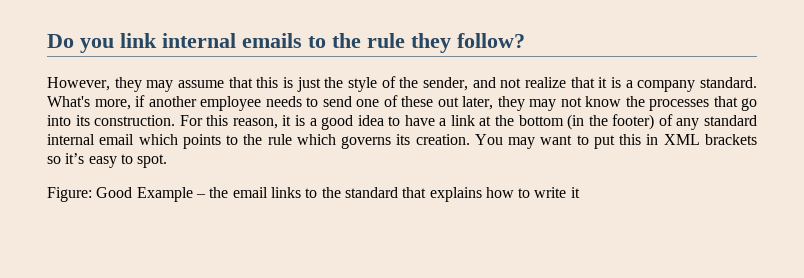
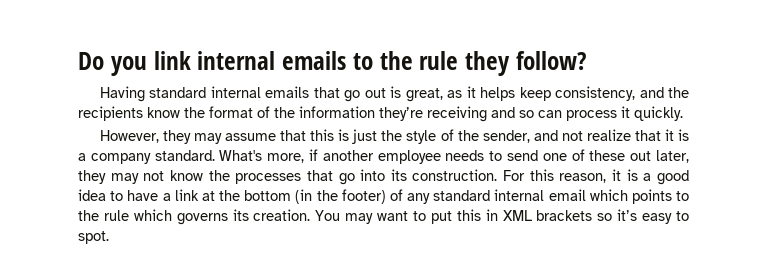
+ Having standard internal emails that go out is great, as it helps keep consistency, and the recipients know the format of the information they’re receiving and so can process it quickly.
- Figure: Good Example – the email links to the standard that explains how to write it

